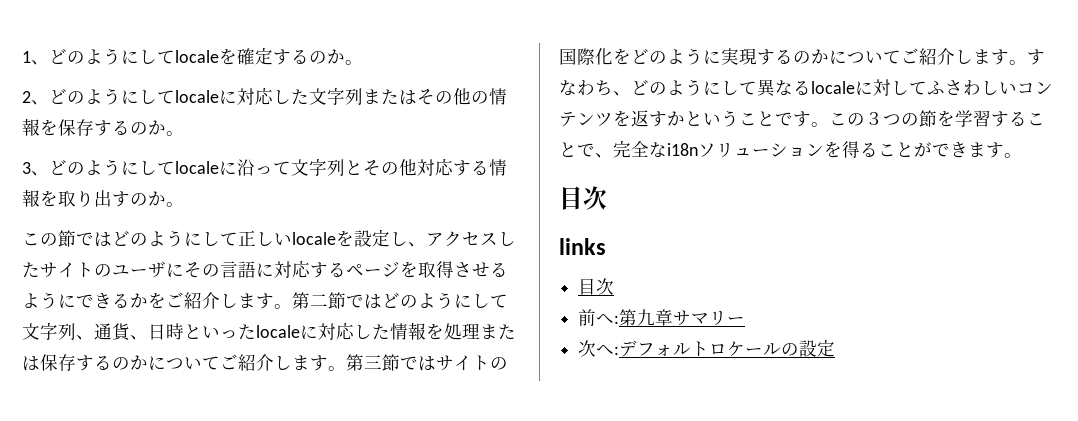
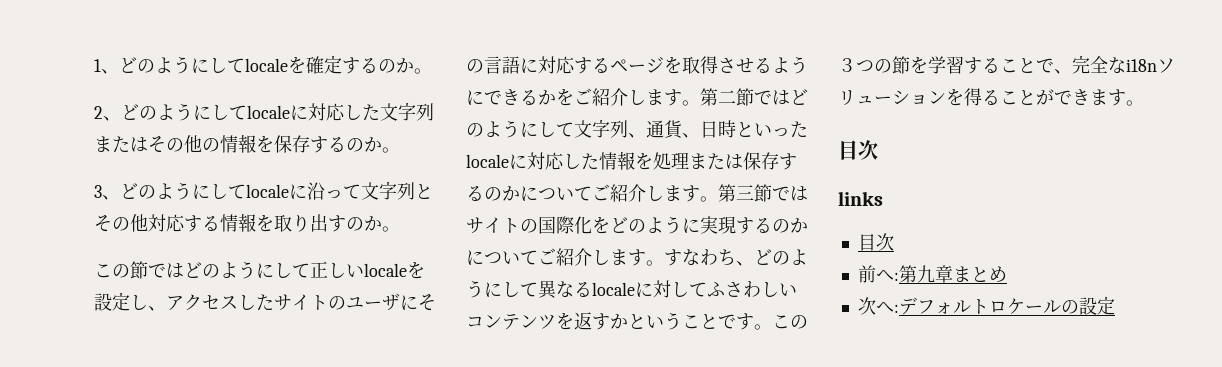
- 前へ:第九章サマリー
+ 前へ:第九章まとめ

